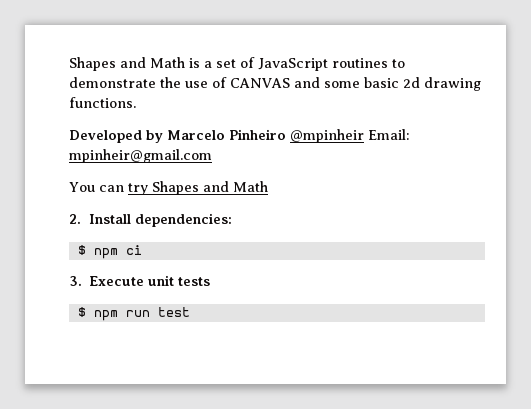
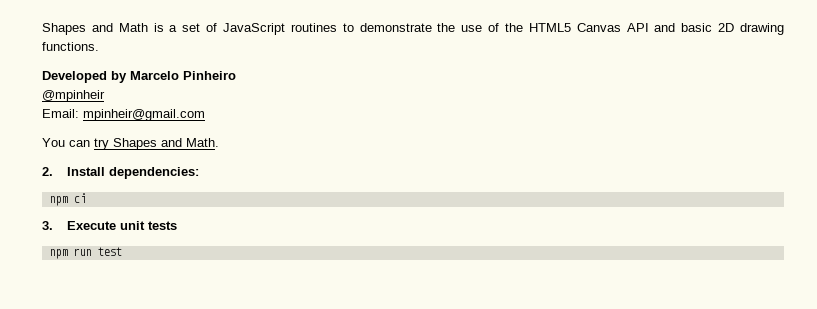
- Shapes and Math is a set of JavaScript routines to demonstrate the use of CANVAS and some basic 2d drawing functions.
+ Shapes and Math is a set of JavaScript routines to demonstrate the use of the HTML5 Canvas API and basic 2D drawing functions.
- Developed by Marcelo Pinheiro @mpinheir Email: mpinheir@gmail.com
+ Developed by Marcelo Pinheiro
+ @mpinheir
+ Email: mpinheir@gmail.com
- You can try Shapes and Math
+ You can try Shapes and Math.
- $ npm ci
+ npm ci
- $ npm run test
+ npm run test

